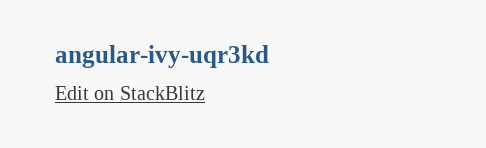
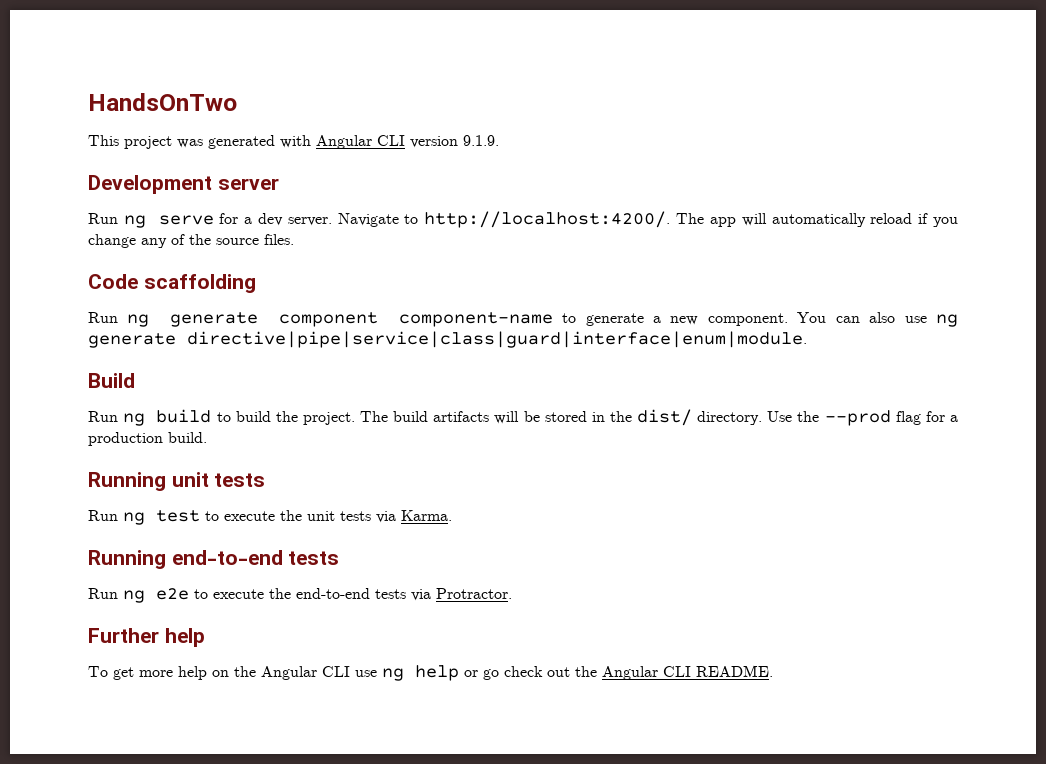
- angular-ivy-uqr3kd
- Edit on StackBlitz
+ HandsOnTwo
+ This project was generated with Angular CLI version 9.1.9.
+ Development server
+ Run ng serve for a dev server. Navigate to http://localhost:4200/. The app will automatically reload if you change any of the source files.
+ Code scaffolding
+ Run ng generate component component-name to generate a new component. You can also use ng generate directive|pipe|service|class|guard|interface|enum|module.
+ Build
+ Run ng build to build the project. The build artifacts will be stored in the dist/ directory. Use the --prod flag for a production build.
+ Running unit tests
+ Run ng test to execute the unit tests via Karma.
+ Running end-to-end tests
+ Run ng e2e to execute the end-to-end tests via Protractor.
+ Further help
+ To get more help on the Angular CLI use ng help or go check out the Angular CLI README.

